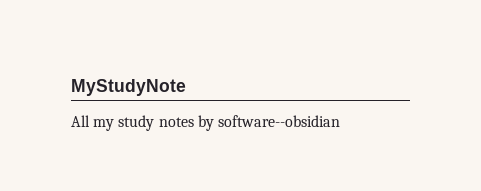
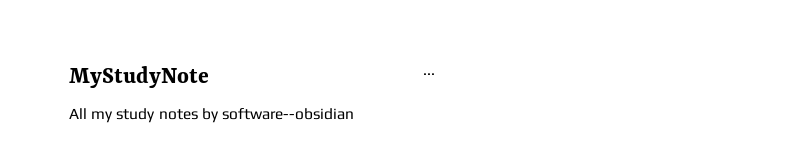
+ ...

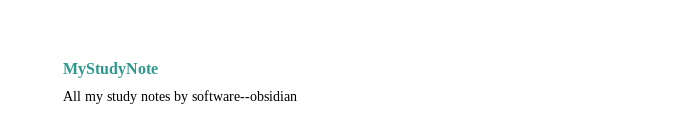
- ...

